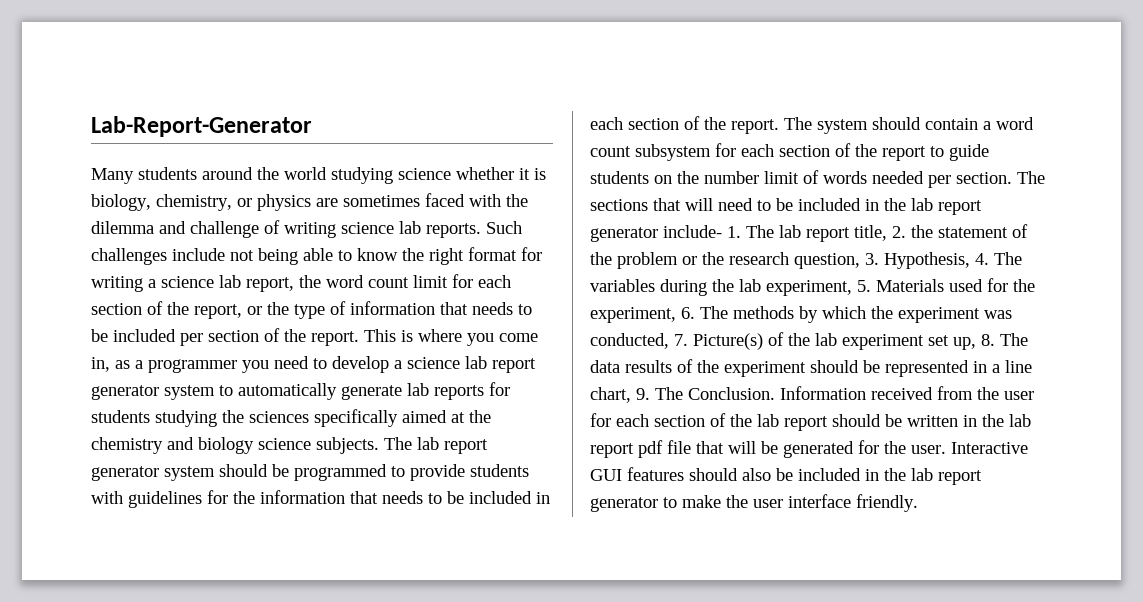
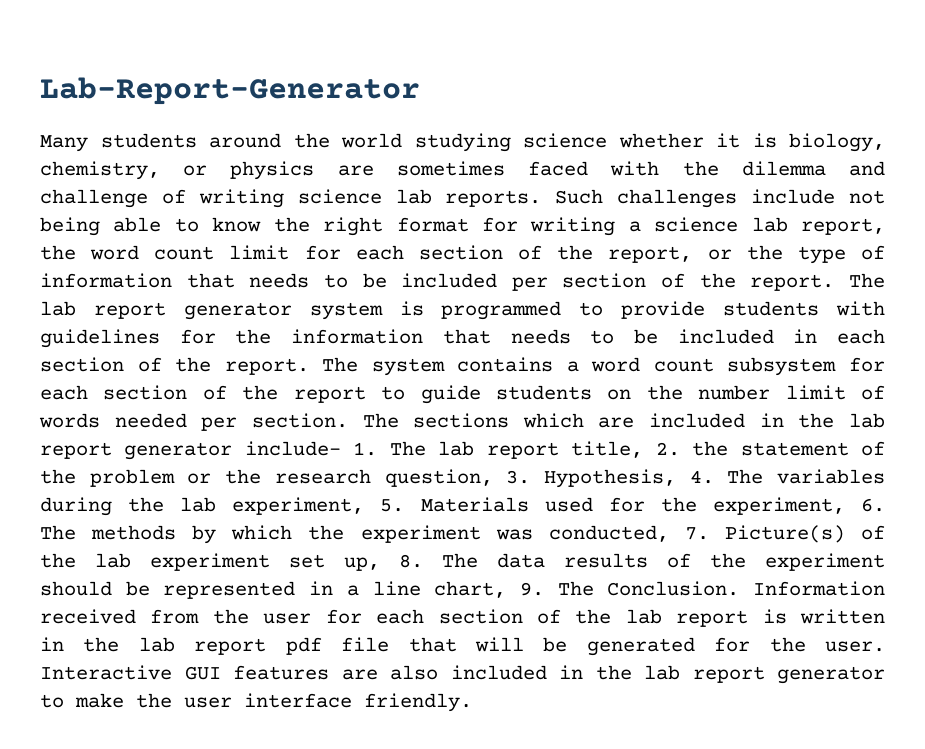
- This is where you come in, as a programmer you need to develop a science lab report generator system to automatically generate lab reports for students studying the sciences specifically aimed at the chemistry and biology science subjects.
- The lab report generator system should be programmed to provide students with guidelines for the information that needs to be included in each section of the report.
+ The lab report generator system is programmed to provide students with guidelines for the information that needs to be included in each section of the report.
- The system should contain a word count subsystem for each section of the report to guide students on the number limit of words needed per section.
+ The system contains a word count subsystem for each section of the report to guide students on the number limit of words needed per section.
- The sections that will need to be included in the lab report generator include- 1. The lab report title, 2. the statement of the problem or the research question, 3. Hypothesis, 4. The variables during the lab experiment, 5. Materials used for the experiment, 6. The methods by which the experiment was conducted, 7. Picture(s) of the lab experiment set up, 8. The data results of the experiment should be represented in a line chart, 9. The Conclusion.
+ The sections which are included in the lab report generator include- 1. The lab report title, 2. the statement of the problem or the research question, 3. Hypothesis, 4. The variables during the lab experiment, 5. Materials used for the experiment, 6. The methods by which the experiment was conducted, 7. Picture(s) of the lab experiment set up, 8. The data results of the experiment should be represented in a line chart, 9. The Conclusion.
- Information received from the user for each section of the lab report should be written in the lab report pdf file that will be generated for the user.
+ Information received from the user for each section of the lab report is written in the lab report pdf file that will be generated for the user.
- Interactive GUI features should also be included in the lab report generator to make the user interface friendly.
+ Interactive GUI features are also included in the lab report generator to make the user interface friendly.

